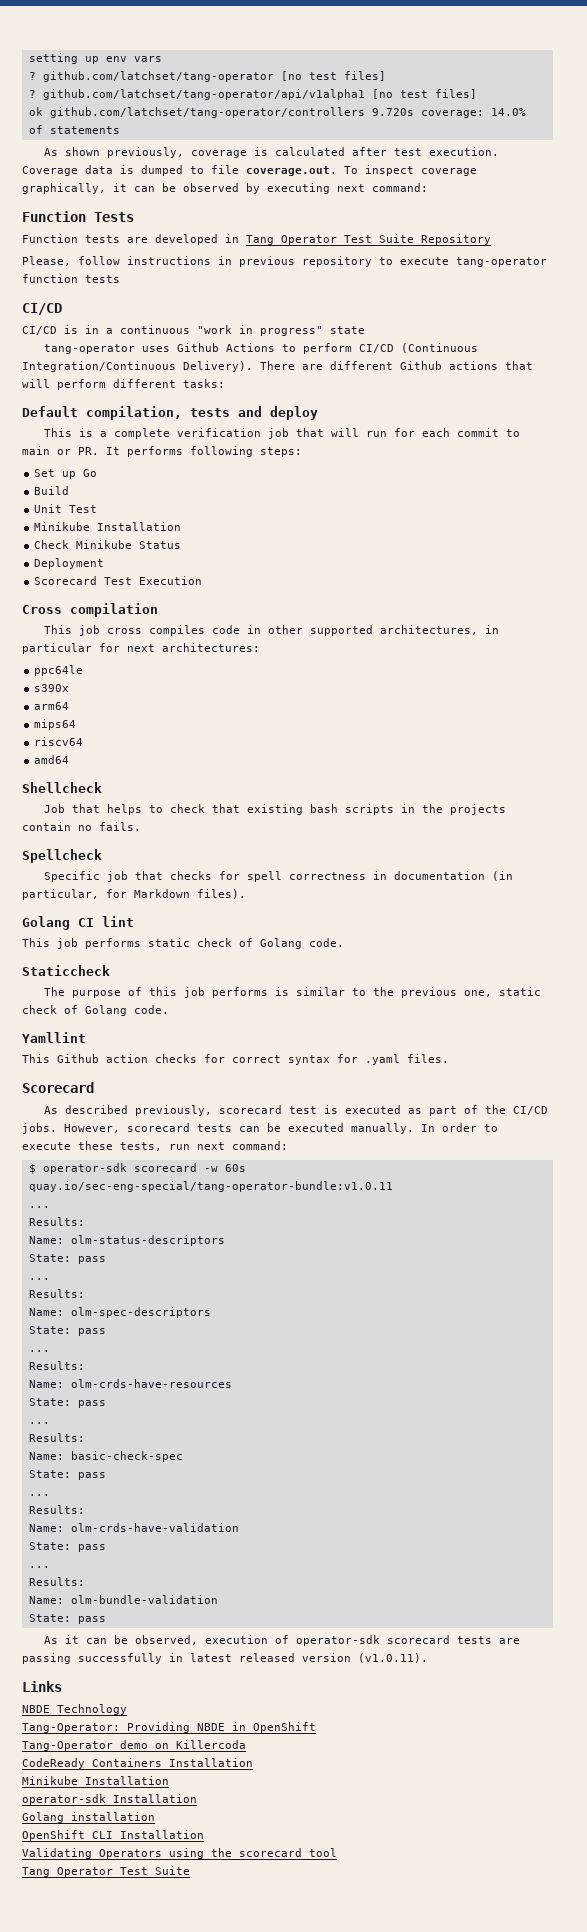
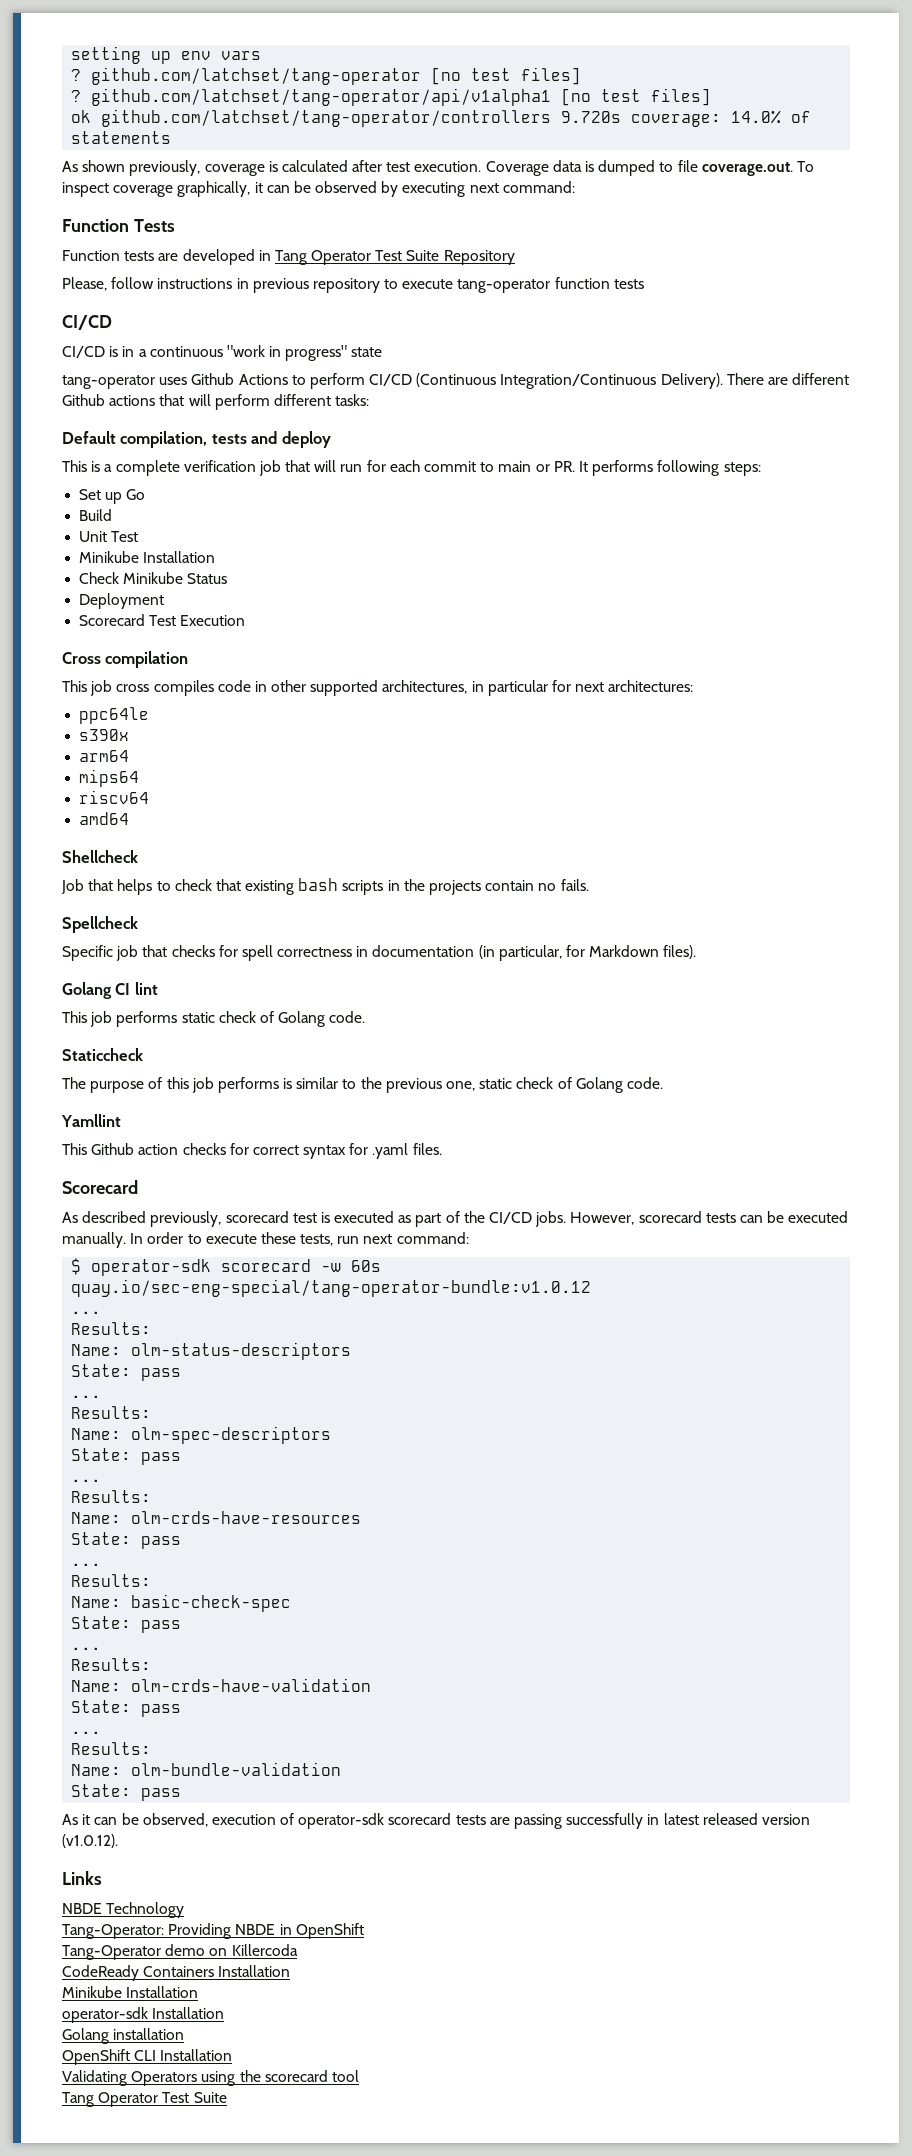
- $ operator-sdk scorecard -w 60s quay.io/sec-eng-special/tang-operator-bundle:v1.0.11
+ $ operator-sdk scorecard -w 60s quay.io/sec-eng-special/tang-operator-bundle:v1.0.12
- As it can be observed, execution of operator-sdk scorecard tests are passing successfully in latest released version (v1.0.11).
+ As it can be observed, execution of operator-sdk scorecard tests are passing successfully in latest released version (v1.0.12).

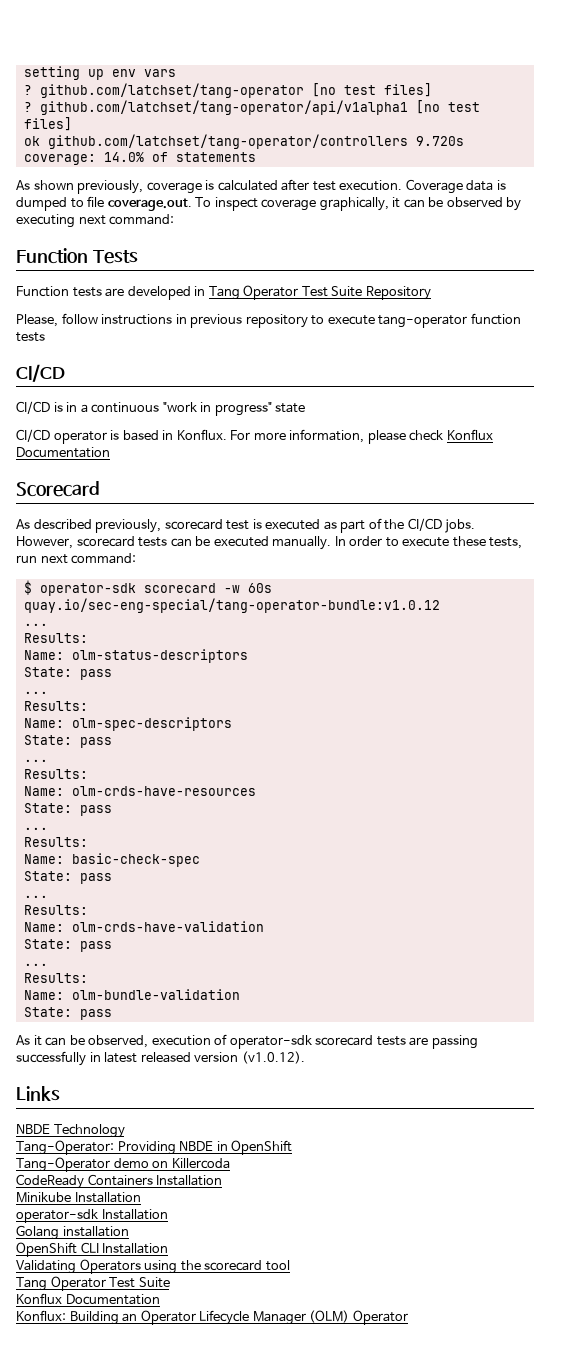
- tang-operator uses Github Actions to perform CI/CD (Continuous Integration/Continuous Delivery). There are different Github actions that will perform different tasks:
- Default compilation, tests and deploy
- This is a complete verification job that will run for each commit to main or PR. It performs following steps:
- Set up Go
- Build
- Unit Test
- Minikube Installation
- Check Minikube Status
- Deployment
- Scorecard Test Execution
- Cross compilation
- This job cross compiles code in other supported architectures, in particular for next architectures:
- ppc64le
- s390x
- arm64
- mips64
- riscv64
- amd64
- Shellcheck
- Job that helps to check that existing bash scripts in the projects contain no fails.
- Spellcheck
- Specific job that checks for spell correctness in documentation (in particular, for Markdown files).
- Golang CI lint
- This job performs static check of Golang code.
- Staticcheck
- The purpose of this job performs is similar to the previous one, static check of Golang code.
- Yamllint
- This Github action checks for correct syntax for .yaml files.
+ CI/CD operator is based in Konflux. For more information, please check Konflux Documentation
  Validating Operators using the scorecard tool
  Tang Operator Test Suite
+ Konflux Documentation
+ Konflux: Building an Operator Lifecycle Manager (OLM) Operator

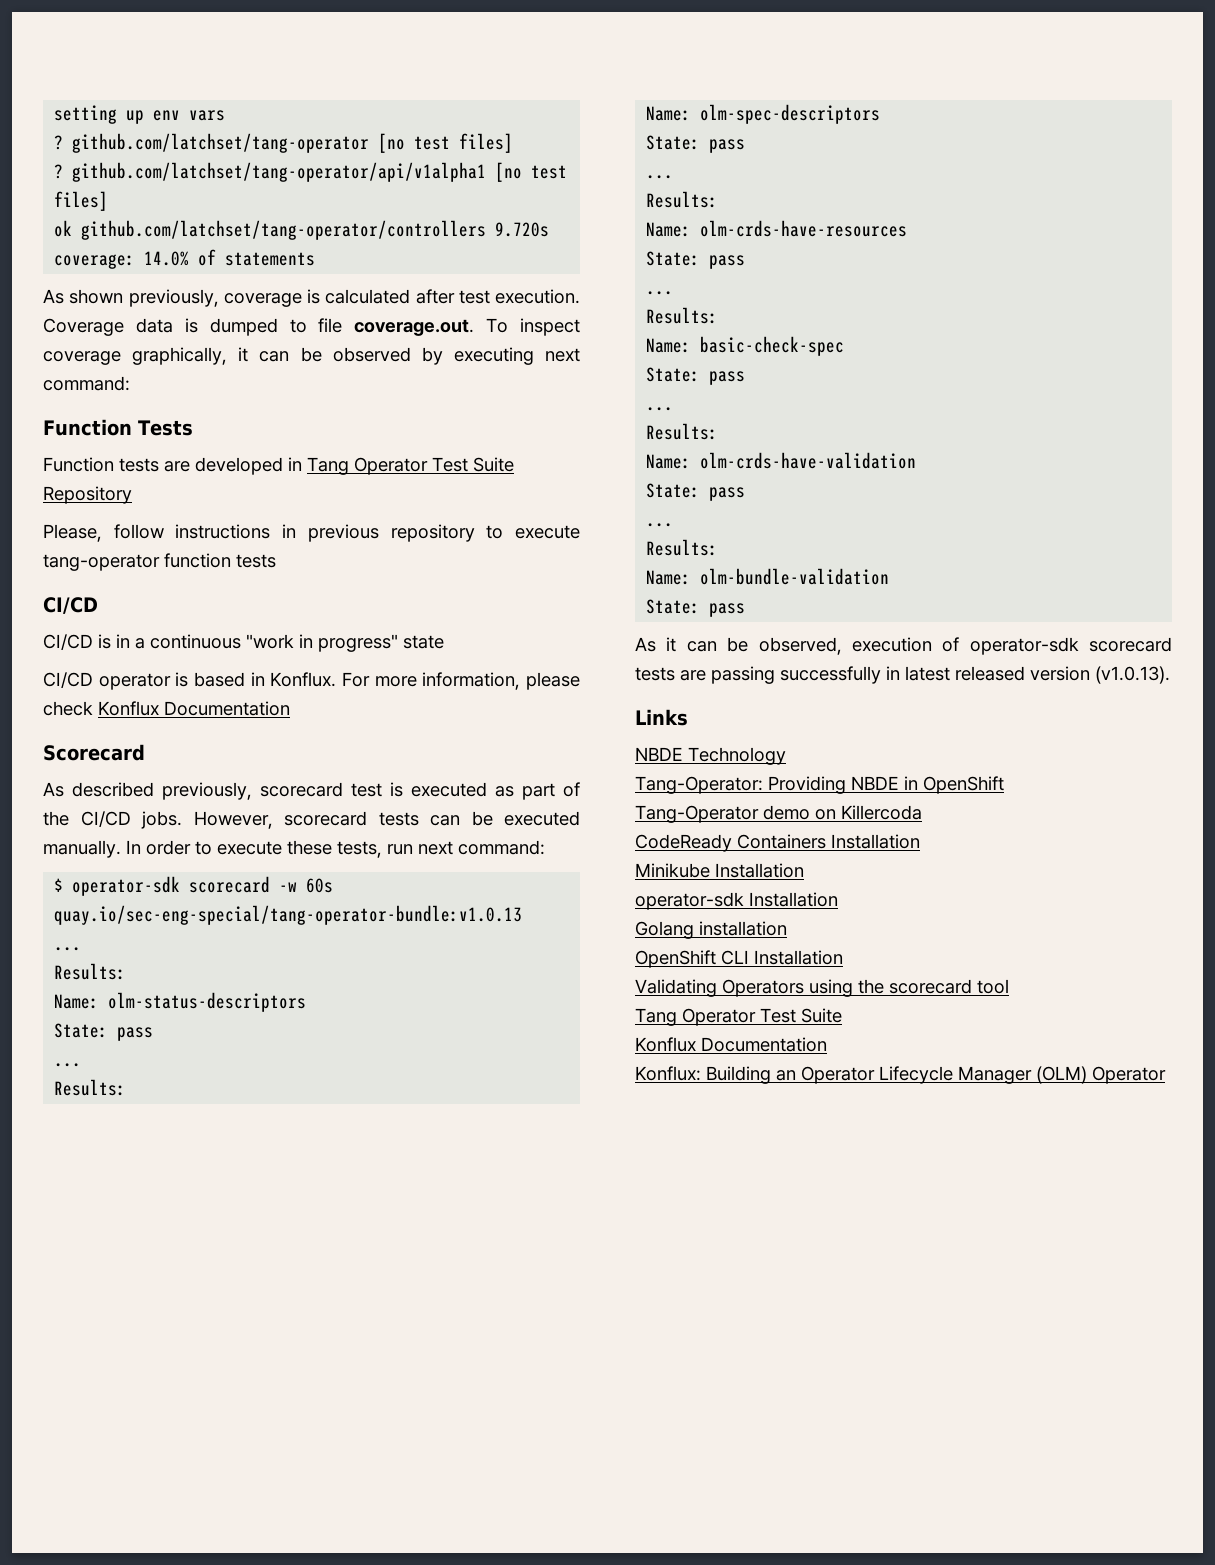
- $ operator-sdk scorecard -w 60s quay.io/sec-eng-special/tang-operator-bundle:v1.0.12
+ $ operator-sdk scorecard -w 60s quay.io/sec-eng-special/tang-operator-bundle:v1.0.13
- As it can be observed, execution of operator-sdk scorecard tests are passing successfully in latest released version (v1.0.12).
+ As it can be observed, execution of operator-sdk scorecard tests are passing successfully in latest released version (v1.0.13).

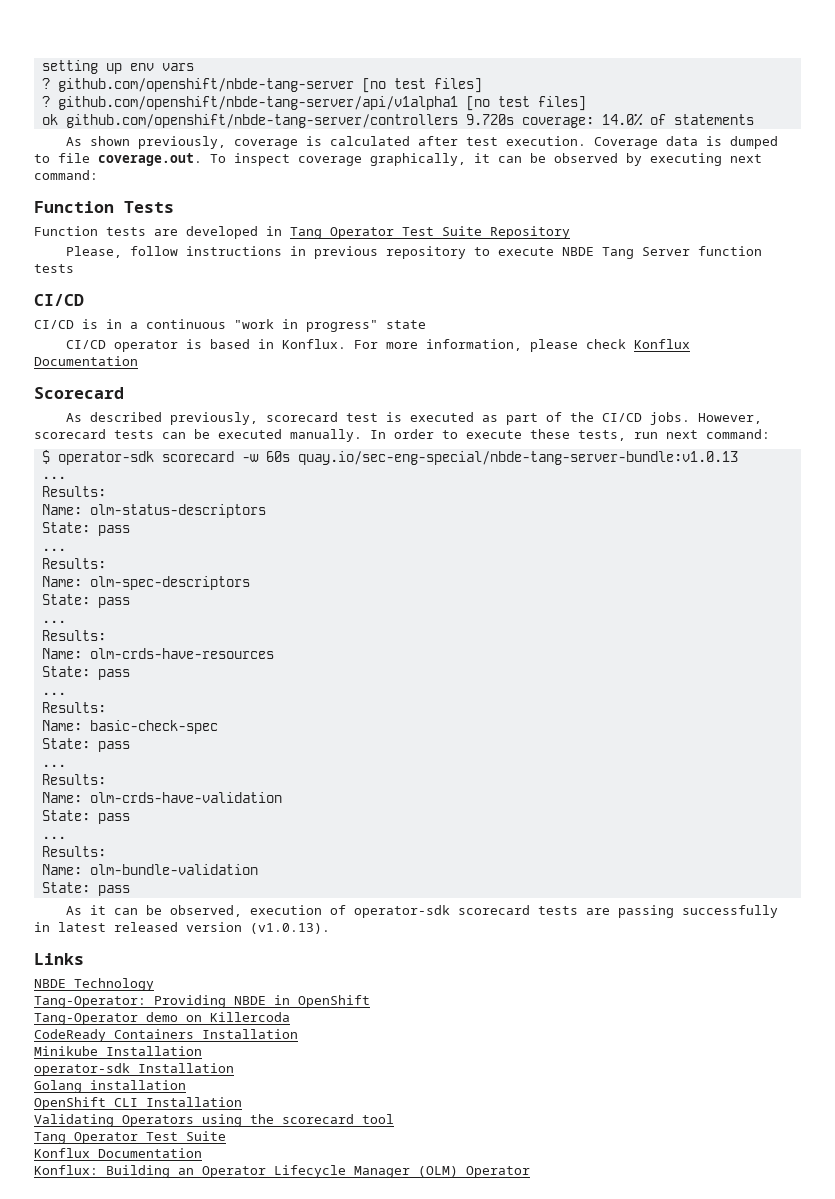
- ? github.com/latchset/tang-operator [no test files]
+ ? github.com/openshift/nbde-tang-server [no test files]
- ? github.com/latchset/tang-operator/api/v1alpha1 [no test files]
+ ? github.com/openshift/nbde-tang-server/api/v1alpha1 [no test files]
- ok github.com/latchset/tang-operator/controllers 9.720s coverage: 14.0% of statements
+ ok github.com/openshift/nbde-tang-server/controllers 9.720s coverage: 14.0% of statements
- Please, follow instructions in previous repository to execute tang-operator function tests
+ Please, follow instructions in previous repository to execute NBDE Tang Server function tests
- $ operator-sdk scorecard -w 60s quay.io/sec-eng-special/tang-operator-bundle:v1.0.13
+ $ operator-sdk scorecard -w 60s quay.io/sec-eng-special/nbde-tang-server-bundle:v1.0.13

